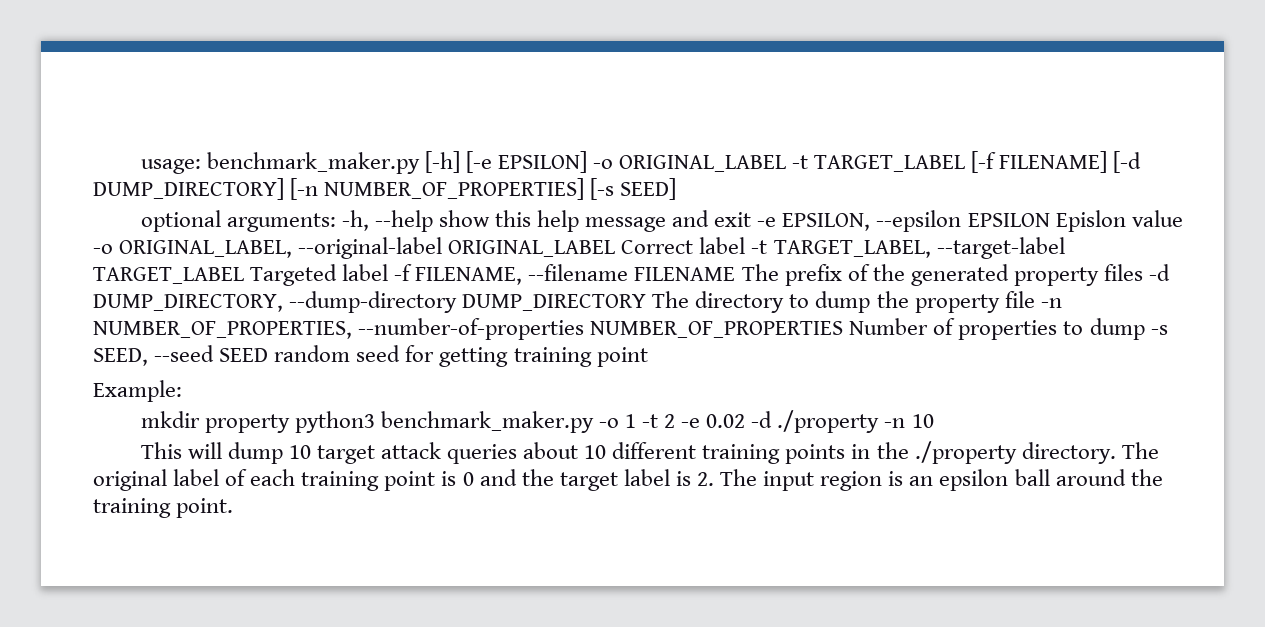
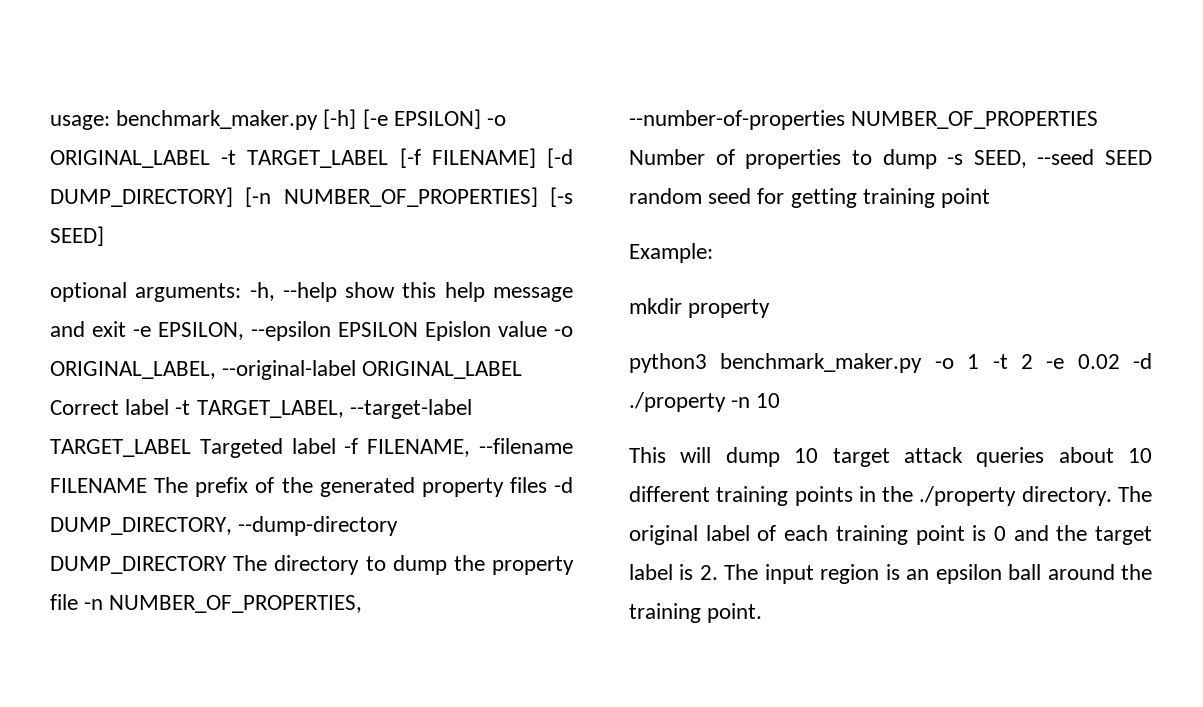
- mkdir property python3 benchmark_maker.py -o 1 -t 2 -e 0.02 -d ./property -n 10
+ mkdir property
+ python3 benchmark_maker.py -o 1 -t 2 -e 0.02 -d ./property -n 10

